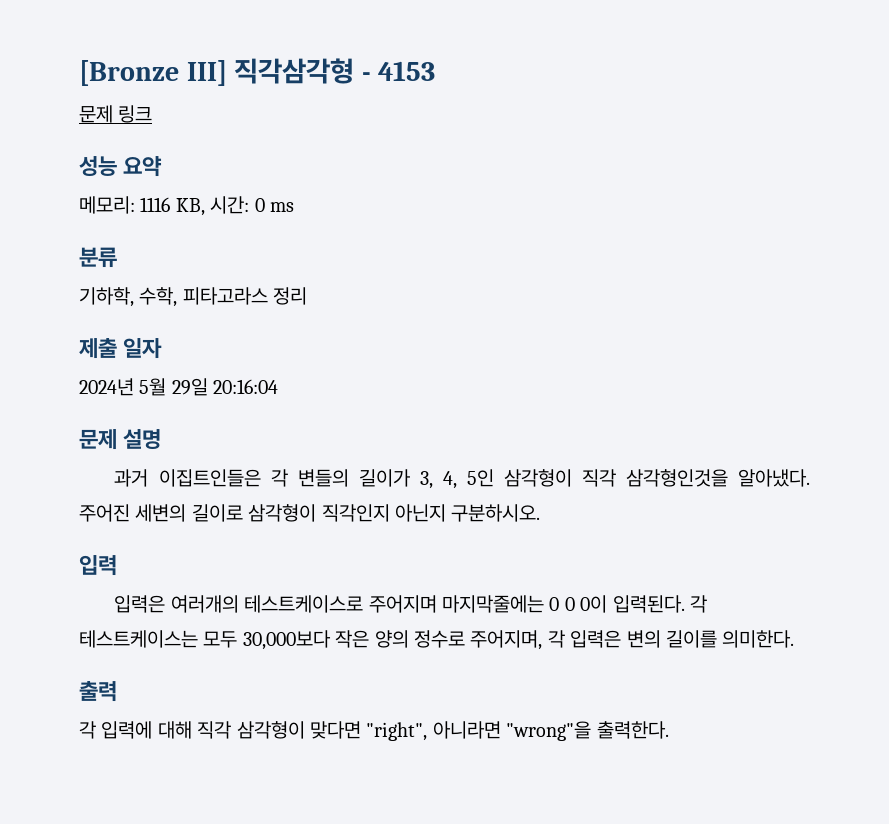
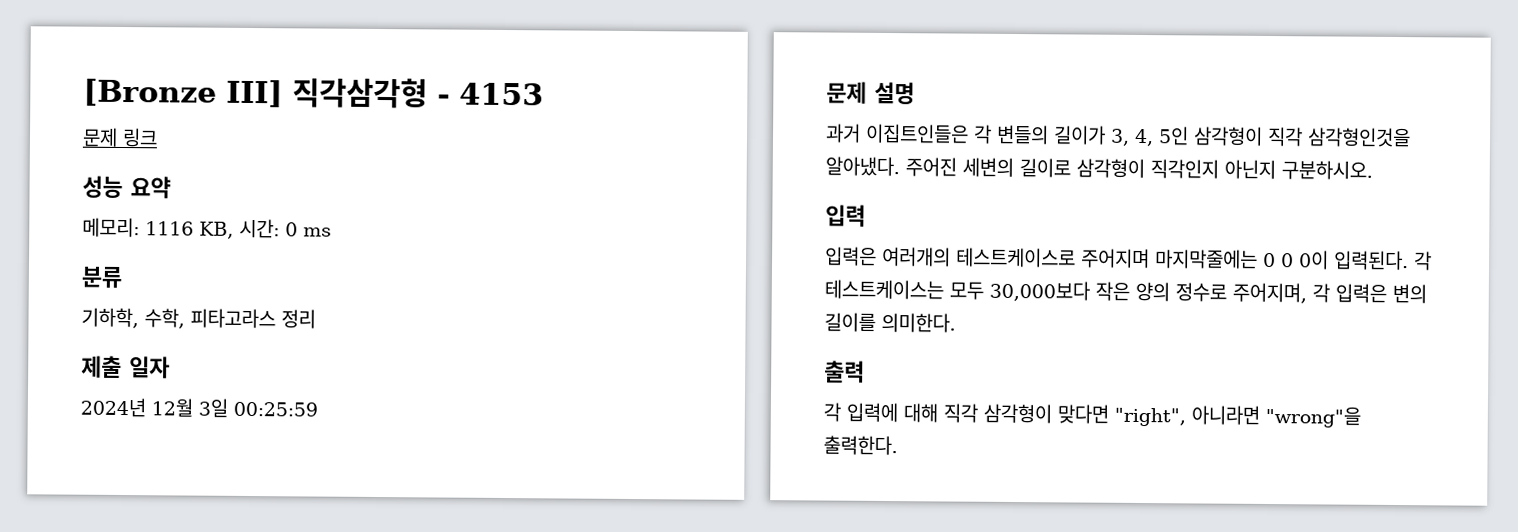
- 2024년 5월 29일 20:16:04
+ 2024년 12월 3일 00:25:59

